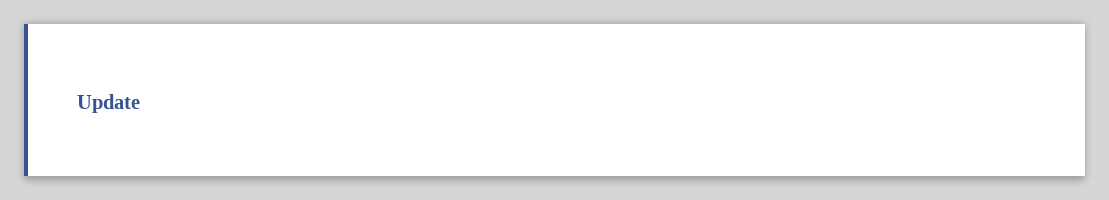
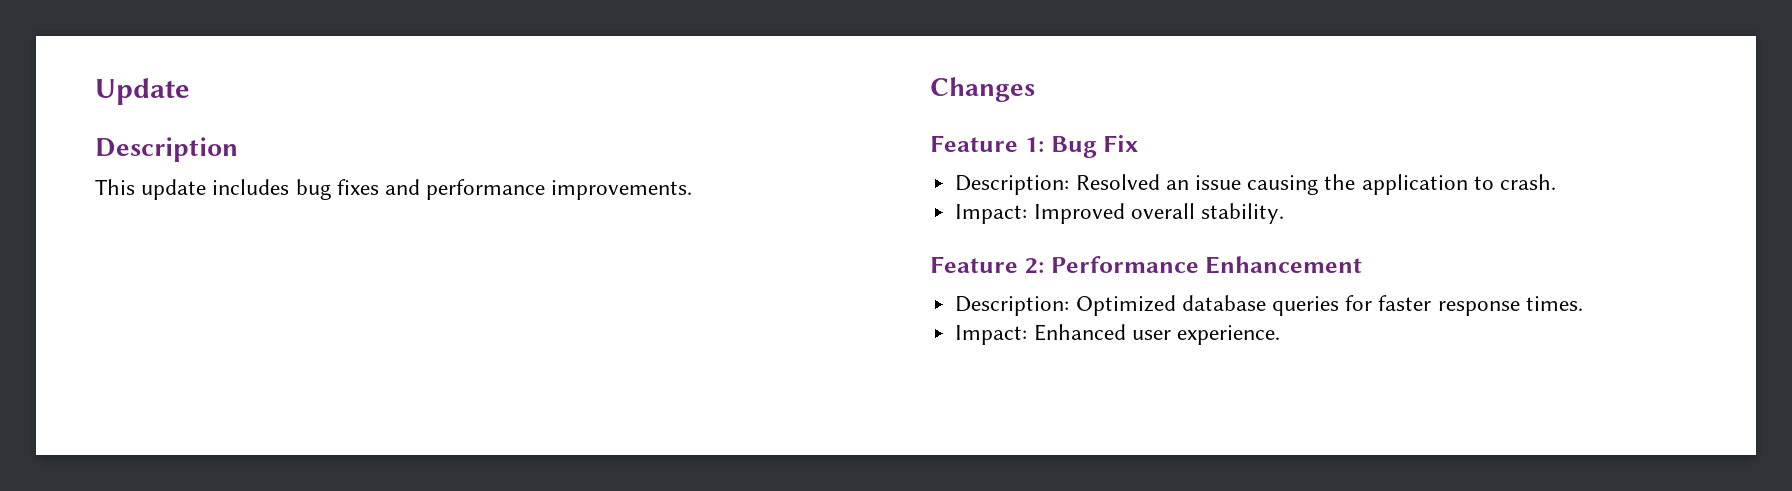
+ Description
+ This update includes bug fixes and performance improvements.
+ Changes
+ Feature 1: Bug Fix
+ Description: Resolved an issue causing the application to crash.
+ Impact: Improved overall stability.
+ Feature 2: Performance Enhancement
+ Description: Optimized database queries for faster response times.
+ Impact: Enhanced user experience.

